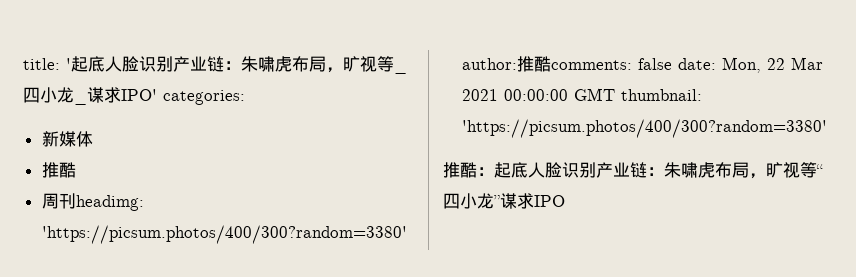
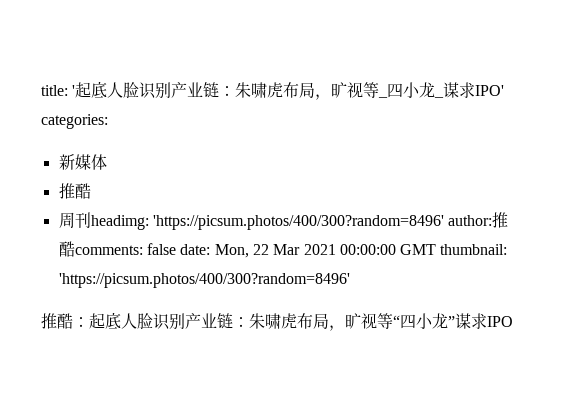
- 周刊headimg: 'https://picsum.photos/400/300?random=3380' author:推酷comments: false date: Mon, 22 Mar 2021 00:00:00 GMT thumbnail: 'https://picsum.photos/400/300?random=3380'
+ 周刊headimg: 'https://picsum.photos/400/300?random=8496' author:推酷comments: false date: Mon, 22 Mar 2021 00:00:00 GMT thumbnail: 'https://picsum.photos/400/300?random=8496'

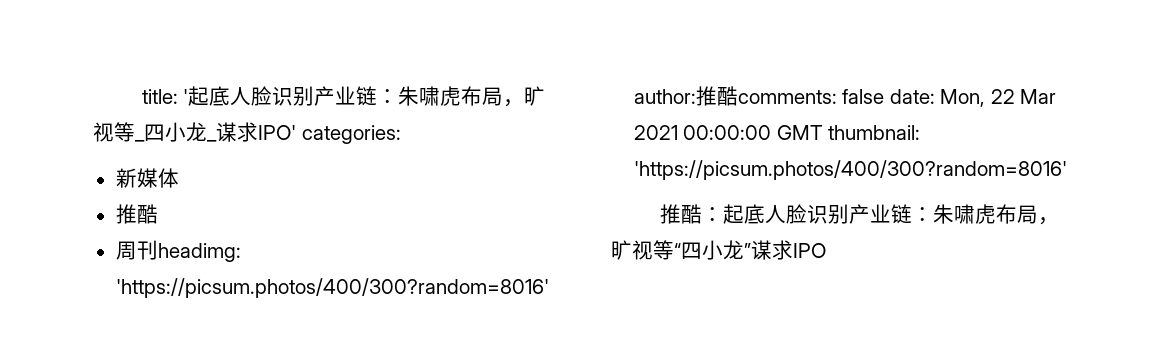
- 周刊headimg: 'https://picsum.photos/400/300?random=8496' author:推酷comments: false date: Mon, 22 Mar 2021 00:00:00 GMT thumbnail: 'https://picsum.photos/400/300?random=8496'
+ 周刊headimg: 'https://picsum.photos/400/300?random=8016' author:推酷comments: false date: Mon, 22 Mar 2021 00:00:00 GMT thumbnail: 'https://picsum.photos/400/300?random=8016'

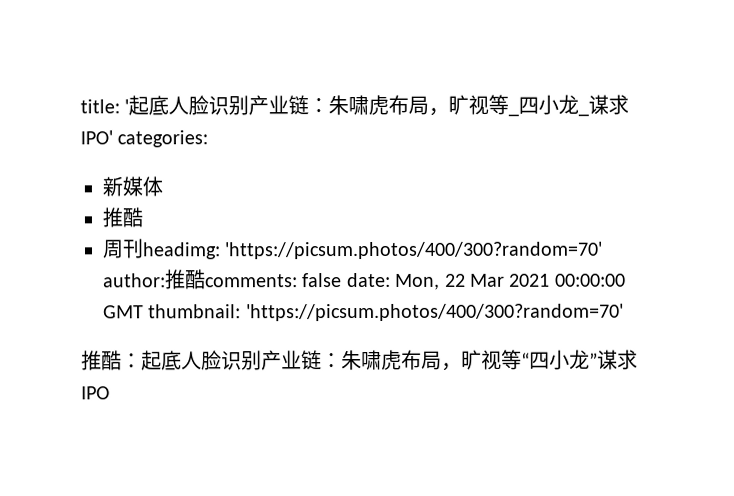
- 周刊headimg: 'https://picsum.photos/400/300?random=8016' author:推酷comments: false date: Mon, 22 Mar 2021 00:00:00 GMT thumbnail: 'https://picsum.photos/400/300?random=8016'
+ 周刊headimg: 'https://picsum.photos/400/300?random=70' author:推酷comments: false date: Mon, 22 Mar 2021 00:00:00 GMT thumbnail: 'https://picsum.photos/400/300?random=70'

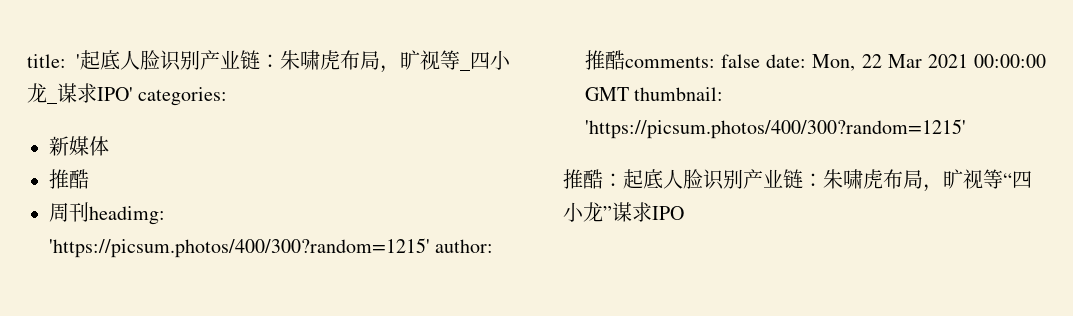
- 周刊headimg: 'https://picsum.photos/400/300?random=70' author:推酷comments: false date: Mon, 22 Mar 2021 00:00:00 GMT thumbnail: 'https://picsum.photos/400/300?random=70'
+ 周刊headimg: 'https://picsum.photos/400/300?random=1215' author:推酷comments: false date: Mon, 22 Mar 2021 00:00:00 GMT thumbnail: 'https://picsum.photos/400/300?random=1215'

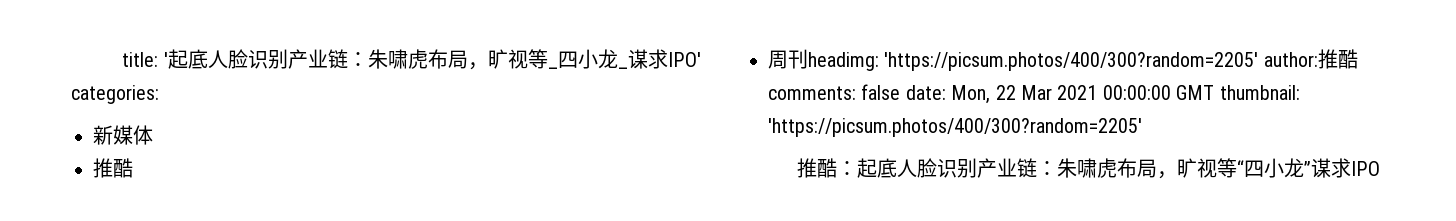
- 周刊headimg: 'https://picsum.photos/400/300?random=1215' author:推酷comments: false date: Mon, 22 Mar 2021 00:00:00 GMT thumbnail: 'https://picsum.photos/400/300?random=1215'
+ 周刊headimg: 'https://picsum.photos/400/300?random=2205' author:推酷comments: false date: Mon, 22 Mar 2021 00:00:00 GMT thumbnail: 'https://picsum.photos/400/300?random=2205'

